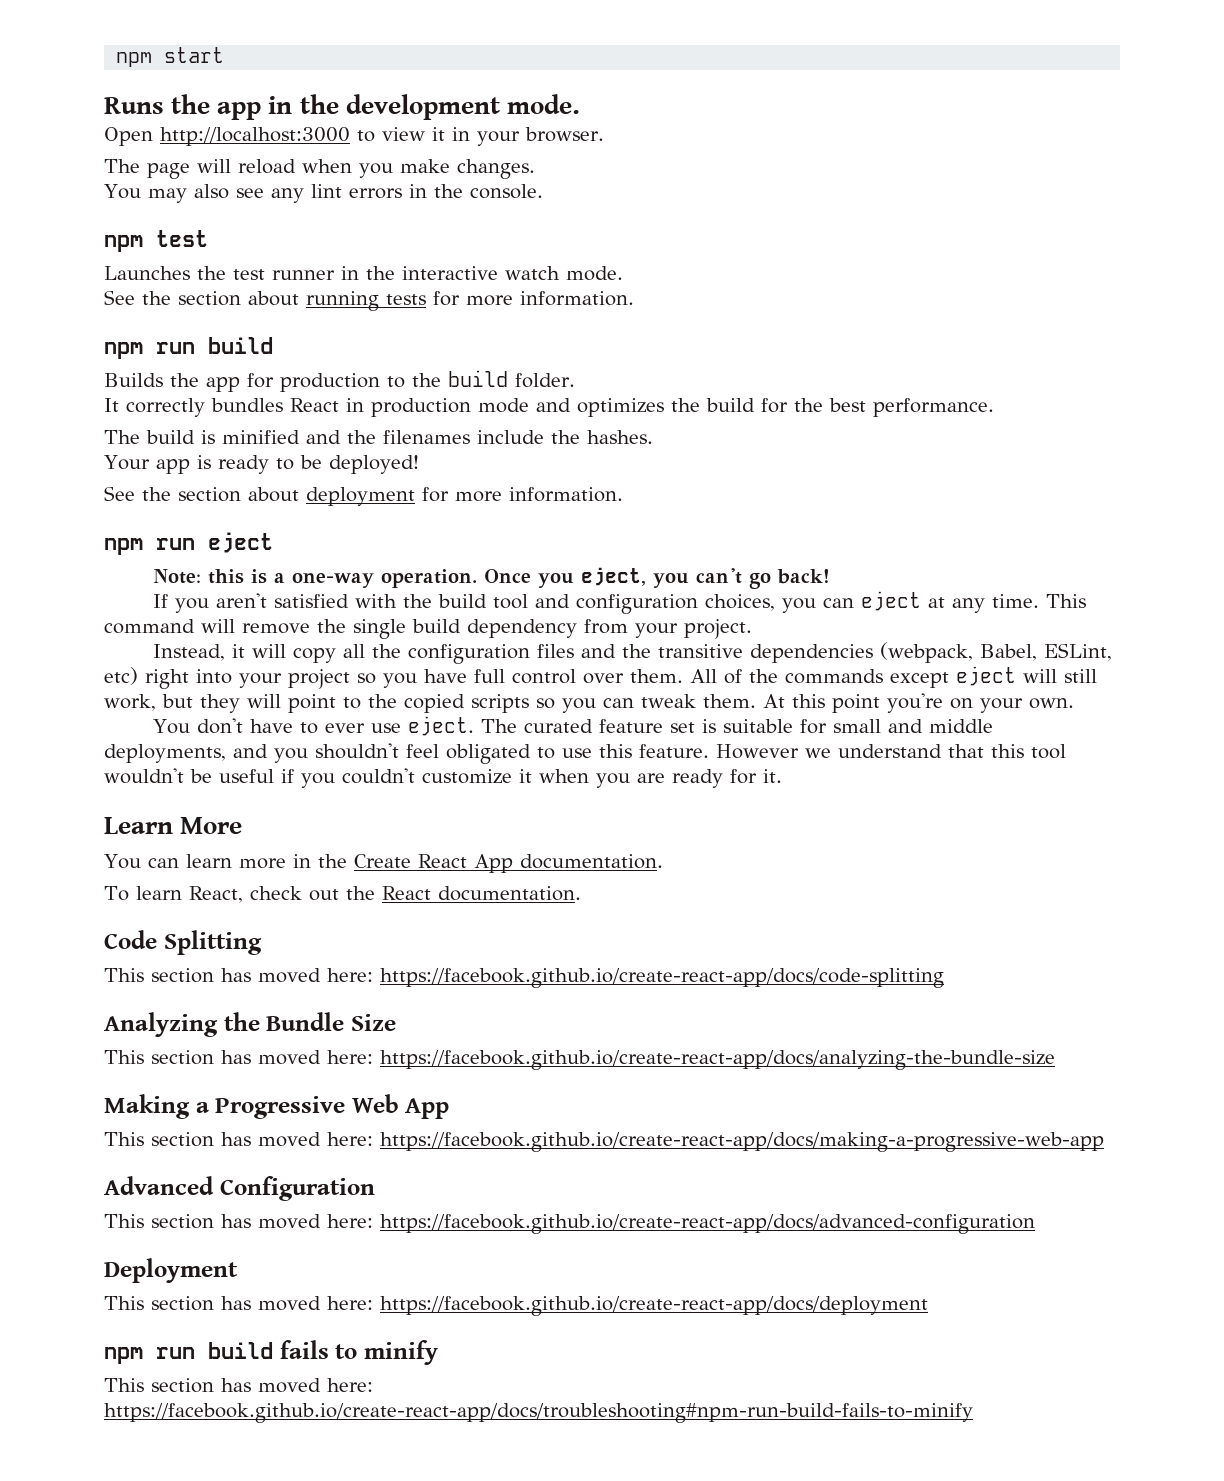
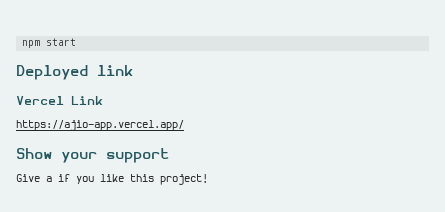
- Runs the app in the development mode.
- Open http://localhost:3000 to view it in your browser.
- The page will reload when you make changes.
- You may also see any lint errors in the console.
- npm test
- Launches the test runner in the interactive watch mode.
- See the section about running tests for more information.
- npm run build
- Builds the app for production to the build folder.
- It correctly bundles React in production mode and optimizes the build for the best performance.
- The build is minified and the filenames include the hashes.
- Your app is ready to be deployed!
- See the section about deployment for more information.
- npm run eject
- Note: this is a one-way operation. Once you eject, you can't go back!
- If you aren't satisfied with the build tool and configuration choices, you can eject at any time. This command will remove the single build dependency from your project.
- Instead, it will copy all the configuration files and the transitive dependencies (webpack, Babel, ESLint, etc) right into your project so you have full control over them. All of the commands except eject will still work, but they will point to the copied scripts so you can tweak them. At this point you're on your own.
- You don't have to ever use eject. The curated feature set is suitable for small and middle deployments, and you shouldn't feel obligated to use this feature. However we understand that this tool wouldn't be useful if you couldn't customize it when you are ready for it.
- Learn More
- You can learn more in the Create React App documentation.
- To learn React, check out the React documentation.
- Code Splitting
- This section has moved here: https://facebook.github.io/create-react-app/docs/code-splitting
- Analyzing the Bundle Size
- This section has moved here: https://facebook.github.io/create-react-app/docs/analyzing-the-bundle-size
- Making a Progressive Web App
- This section has moved here: https://facebook.github.io/create-react-app/docs/making-a-progressive-web-app
- Advanced Configuration
- This section has moved here: https://facebook.github.io/create-react-app/docs/advanced-configuration
- Deployment
- This section has moved here: https://facebook.github.io/create-react-app/docs/deployment
- npm run build fails to minify
- This section has moved here: https://facebook.github.io/create-react-app/docs/troubleshooting#npm-run-build-fails-to-minify
+ Deployed link
+ Vercel Link
+ https://ajio-app.vercel.app/
+ Show your support
+ Give a if you like this project!

